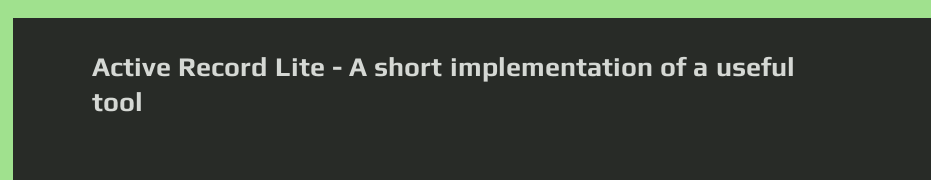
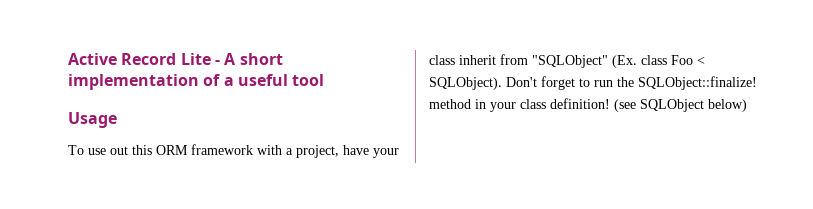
+ Usage
+ To use out this ORM framework with a project, have your class inherit from "SQLObject" (Ex. class Foo < SQLObject). Don't forget to run the SQLObject::finalize! method in your class definition! (see SQLObject below)

